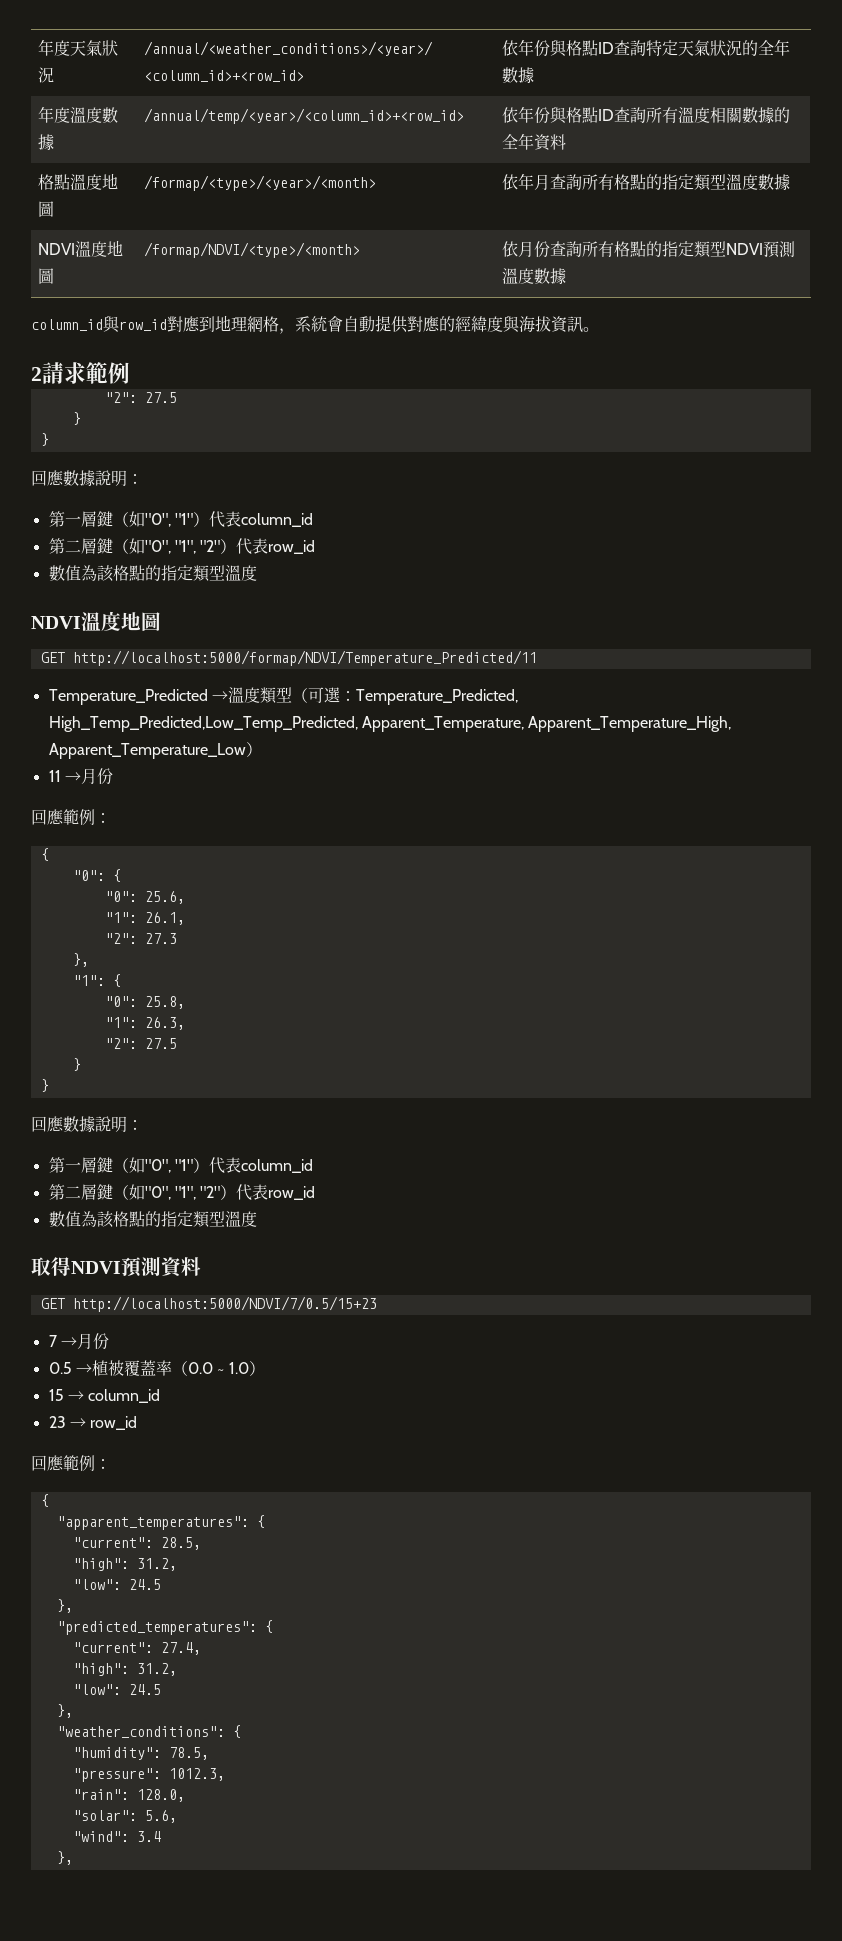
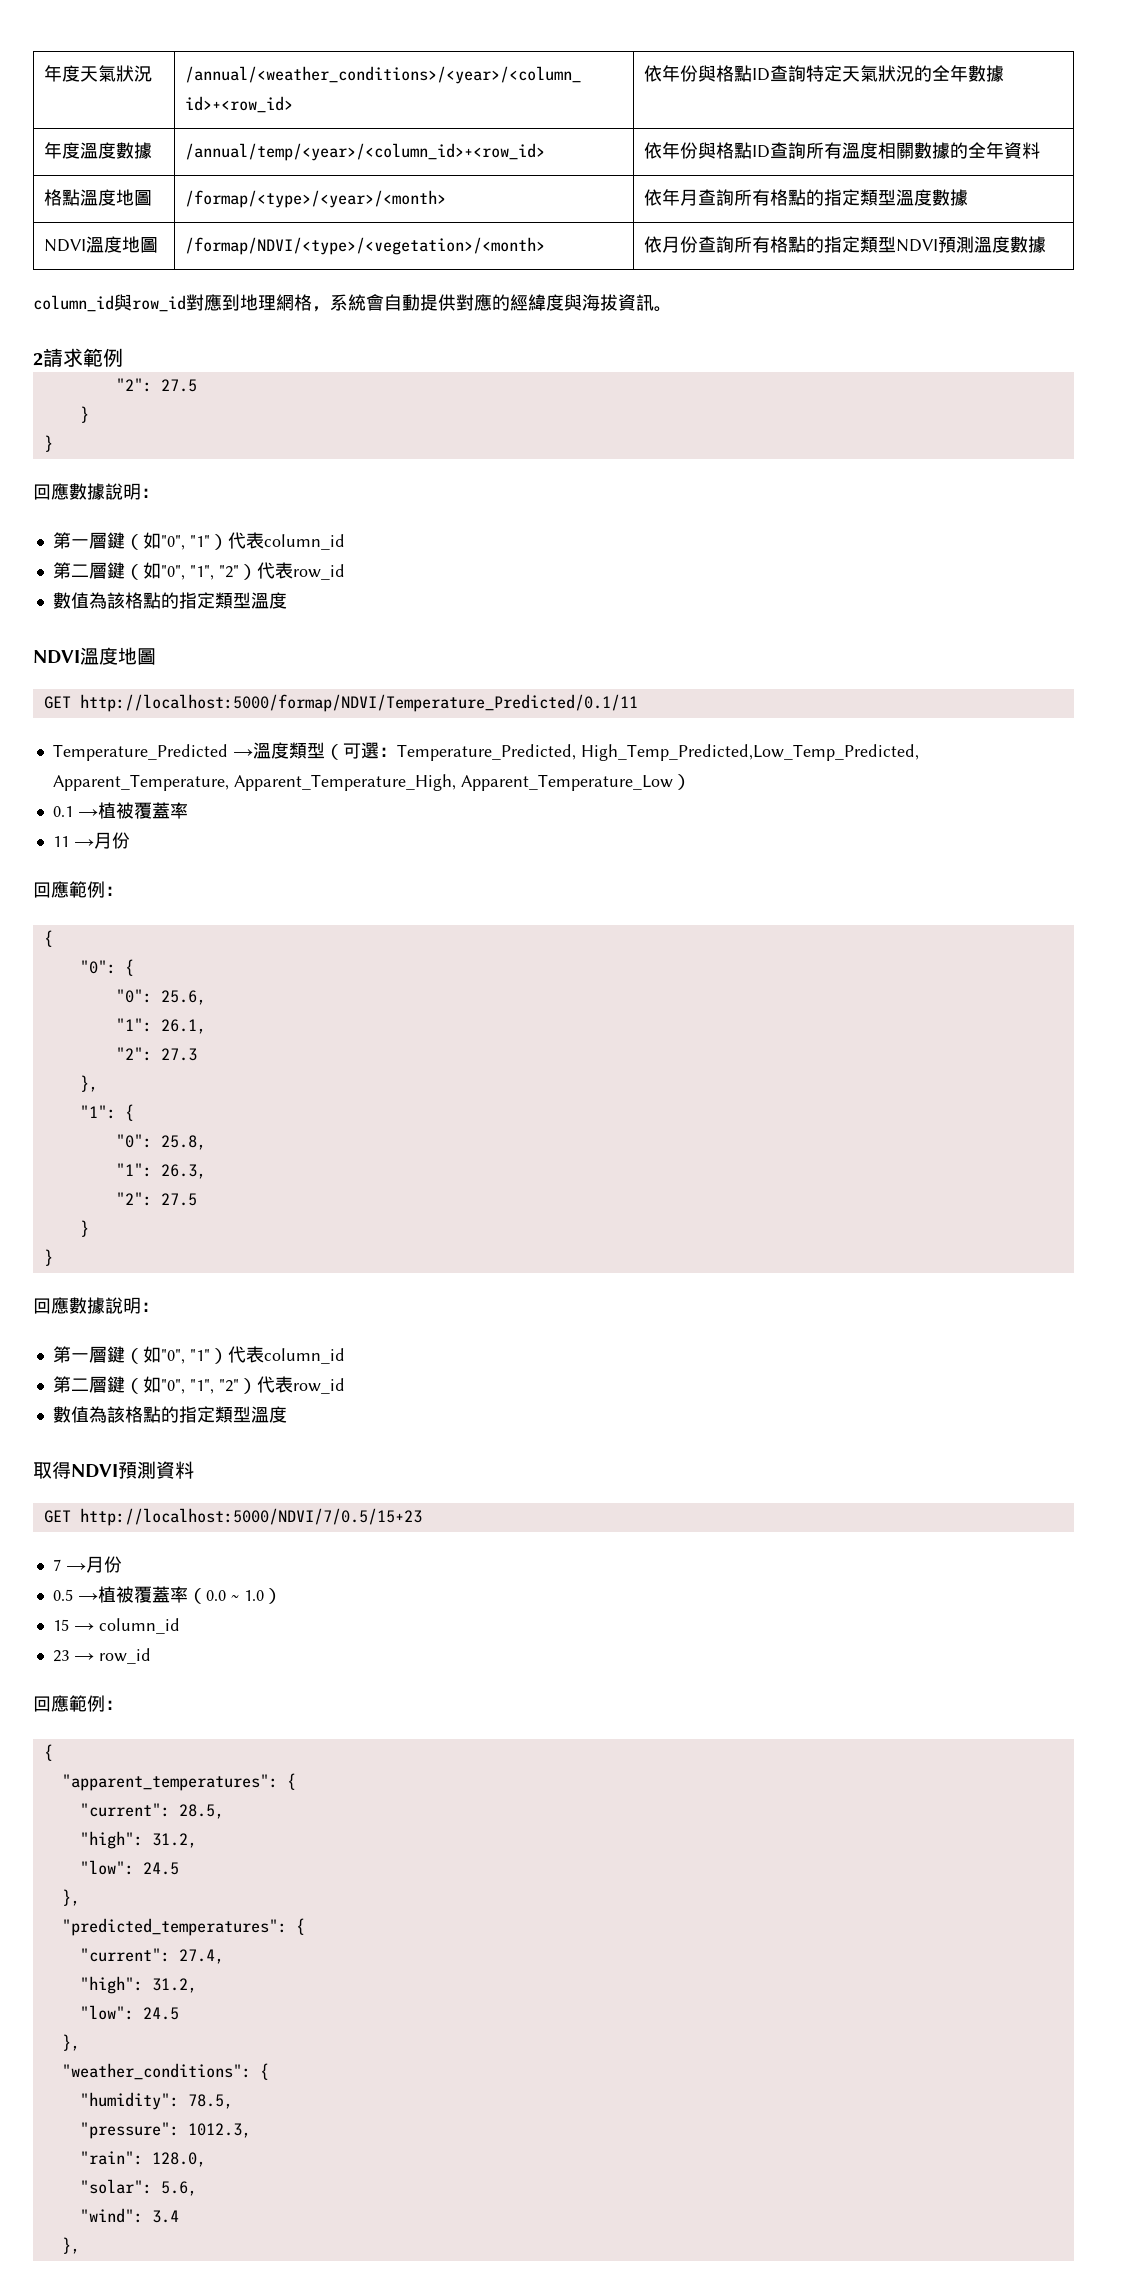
- NDVI溫度地圖 | /formap/NDVI/<type>/<month> | 依月份查詢所有格點的指定類型NDVI預測溫度數據
+ NDVI溫度地圖 | /formap/NDVI/<type>/<vegetation>/<month> | 依月份查詢所有格點的指定類型NDVI預測溫度數據
- GET http://localhost:5000/formap/NDVI/Temperature_Predicted/11
+ GET http://localhost:5000/formap/NDVI/Temperature_Predicted/0.1/11
+ 0.1 →植被覆蓋率

